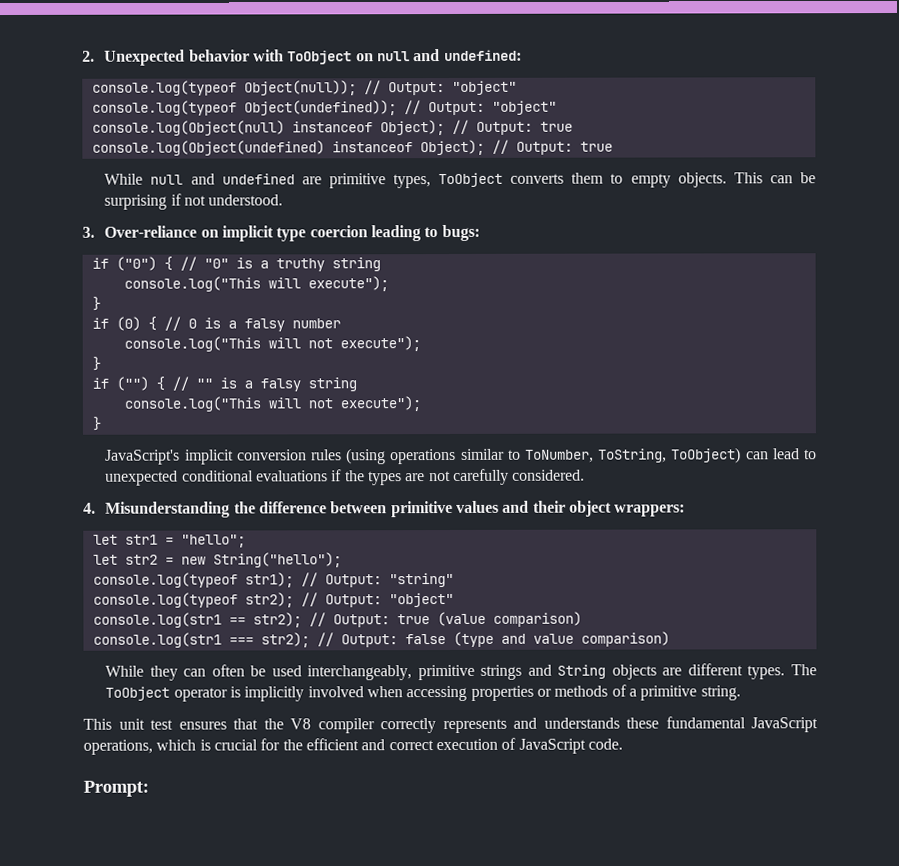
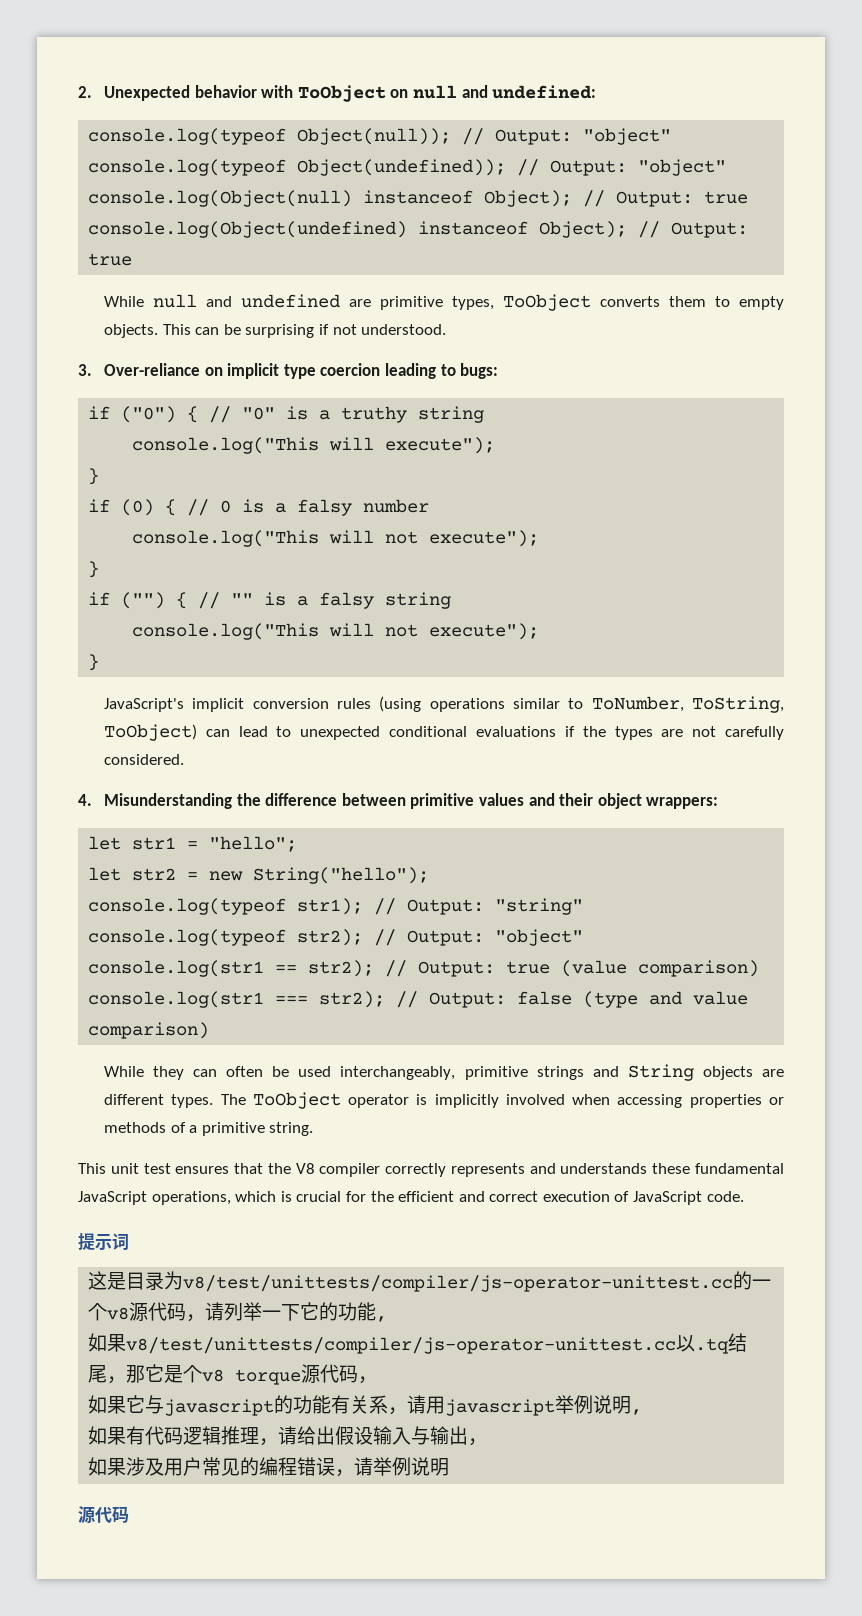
- Prompt:
+ 提示词
+ 这是目录为v8/test/unittests/compiler/js-operator-unittest.cc的一个v8源代码，请列举一下它的功能,
+ 如果v8/test/unittests/compiler/js-operator-unittest.cc以.tq结尾，那它是个v8 torque源代码，
+ 如果它与javascript的功能有关系，请用javascript举例说明,
+ 如果有代码逻辑推理，请给出假设输入与输出，
+ 如果涉及用户常见的编程错误，请举例说明
+ 源代码

